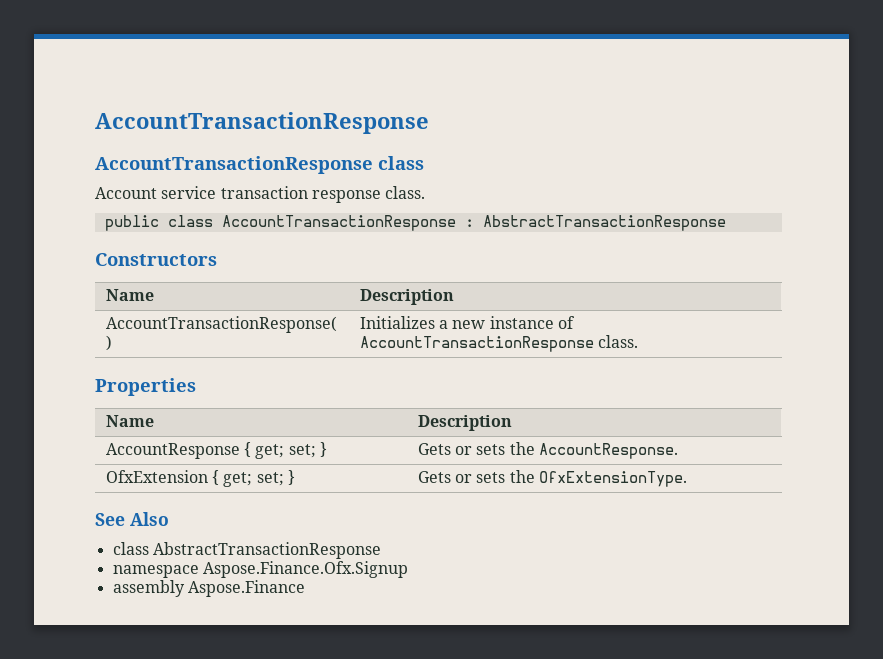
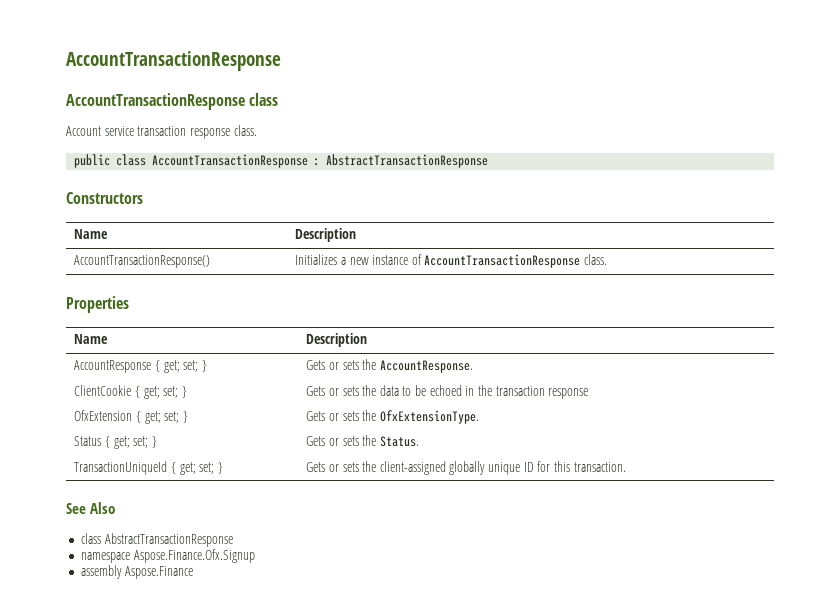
+ ClientCookie { get; set; } | Gets or sets the data to be echoed in the transaction response
+ Status { get; set; } | Gets or sets the Status.
+ TransactionUniqueId { get; set; } | Gets or sets the client-assigned globally unique ID for this transaction.

